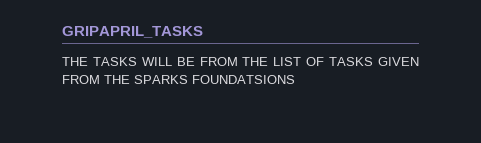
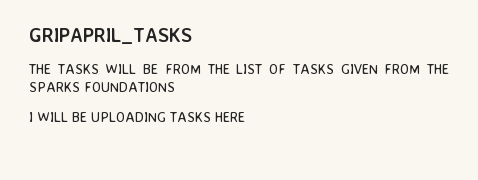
- THE TASKS WILL BE FROM THE LIST OF TASKS GIVEN FROM THE SPARKS FOUNDATSIONS
+ THE TASKS WILL BE FROM THE LIST OF TASKS GIVEN FROM THE SPARKS FOUNDATIONS
+ I WILL BE UPLOADING TASKS HERE

